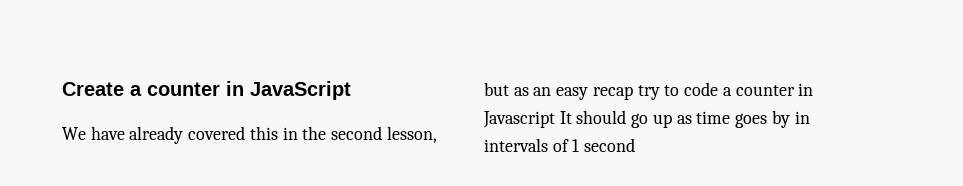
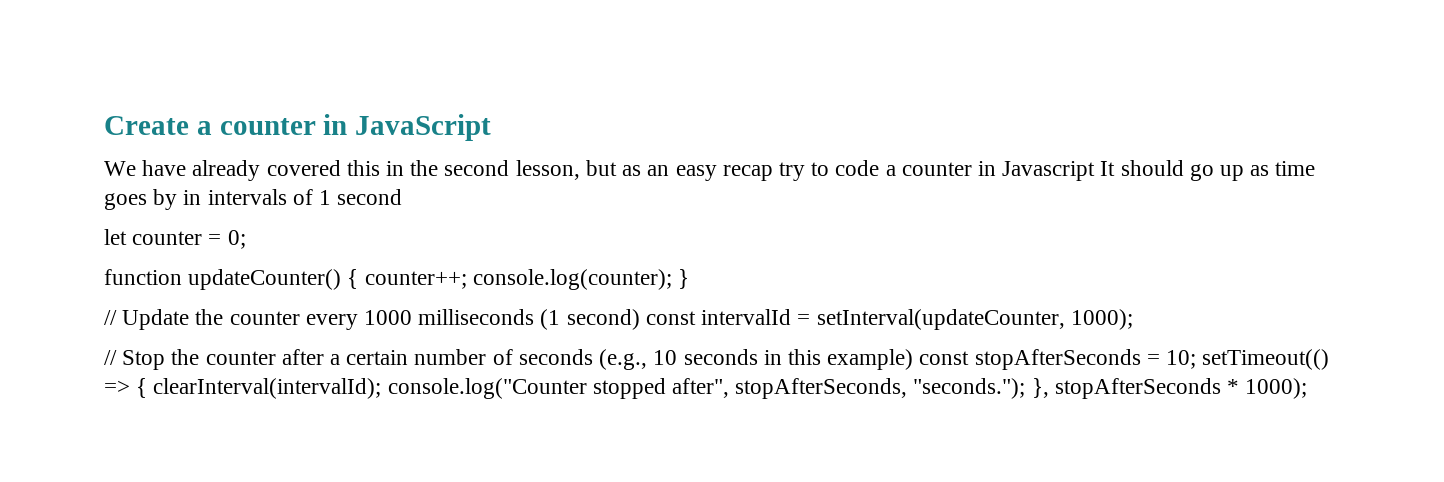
+ let counter = 0;
+ function updateCounter() { counter++; console.log(counter); }
+ // Update the counter every 1000 milliseconds (1 second) const intervalId = setInterval(updateCounter, 1000);
+ // Stop the counter after a certain number of seconds (e.g., 10 seconds in this example) const stopAfterSeconds = 10; setTimeout(() => { clearInterval(intervalId); console.log("Counter stopped after", stopAfterSeconds, "seconds."); }, stopAfterSeconds * 1000);

